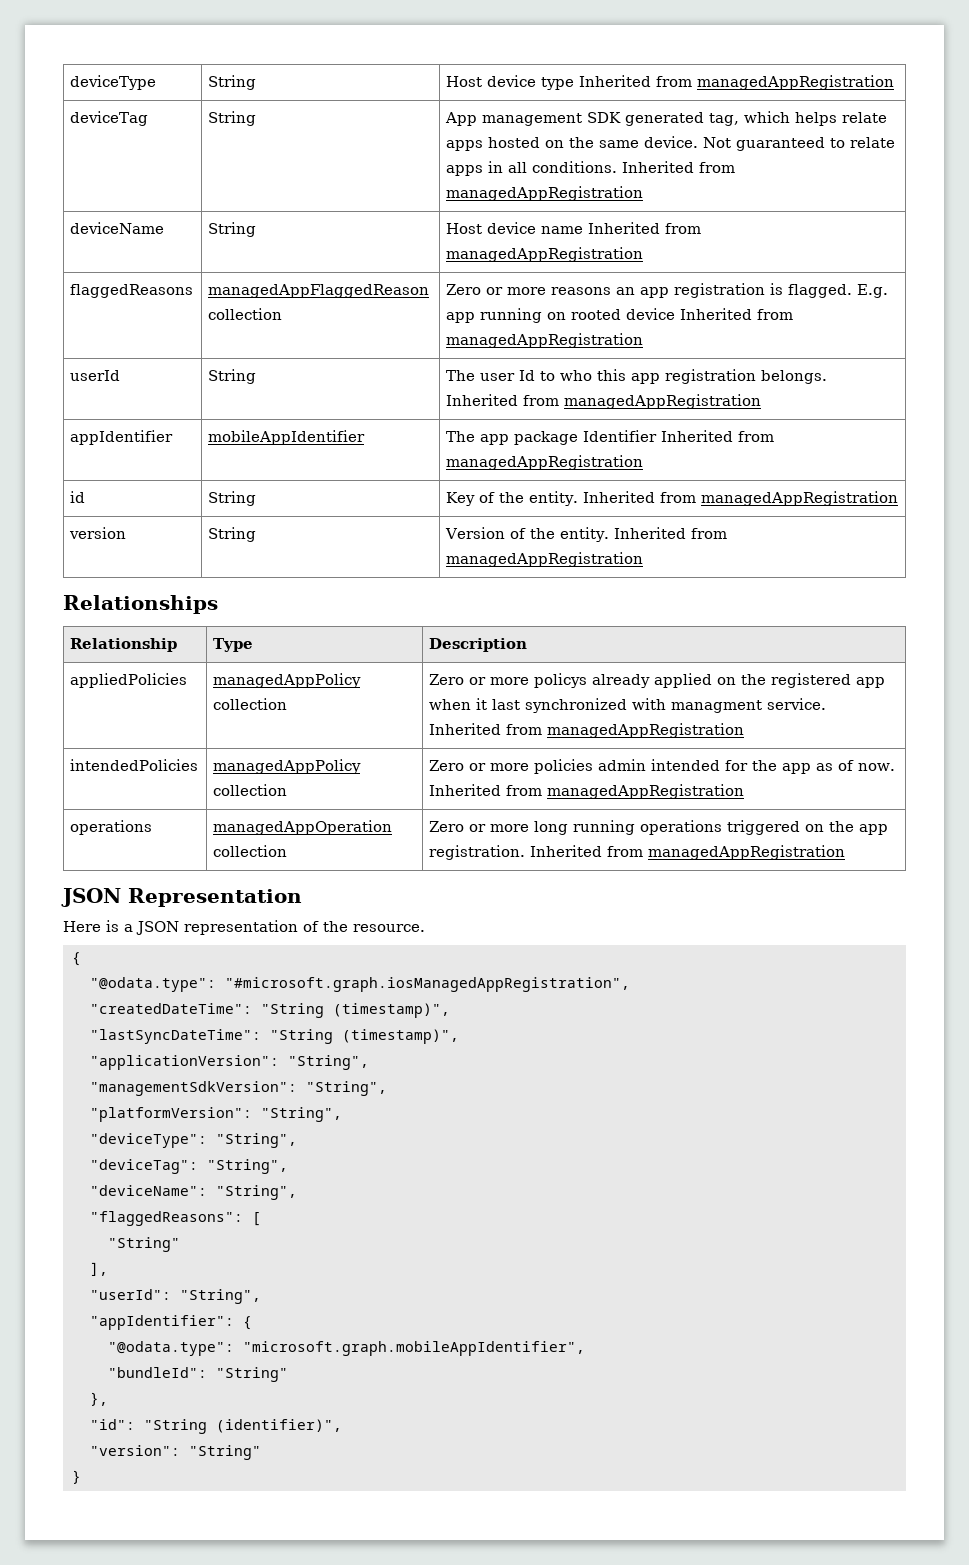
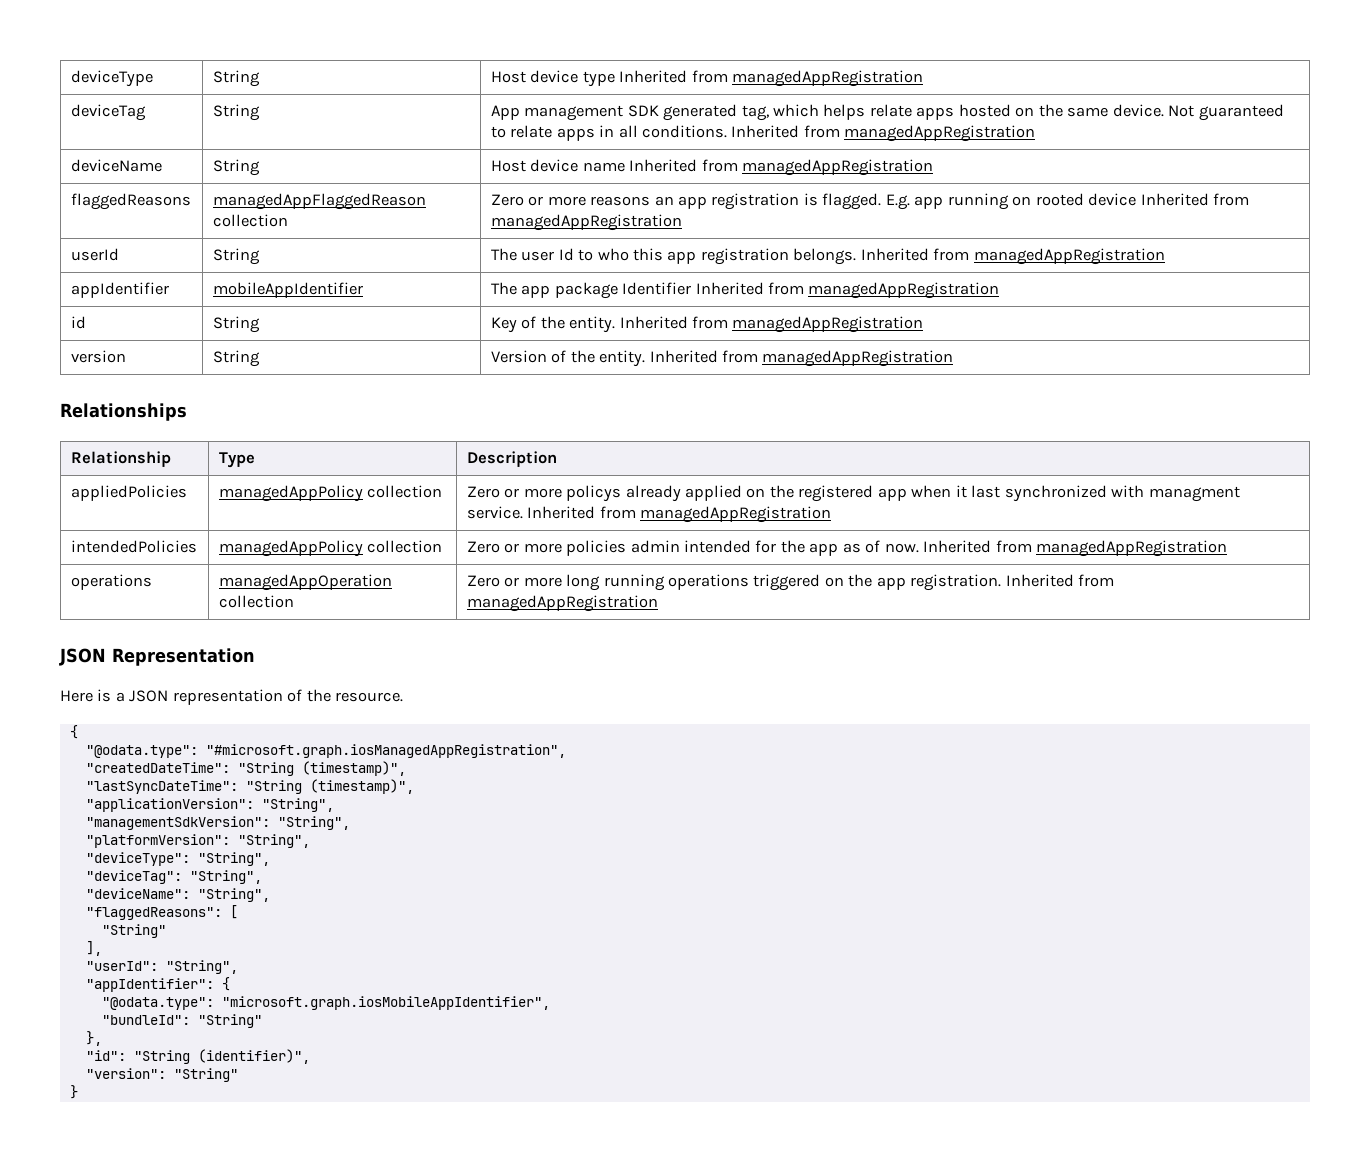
- "@odata.type": "microsoft.graph.mobileAppIdentifier",
+ "@odata.type": "microsoft.graph.iosMobileAppIdentifier",

